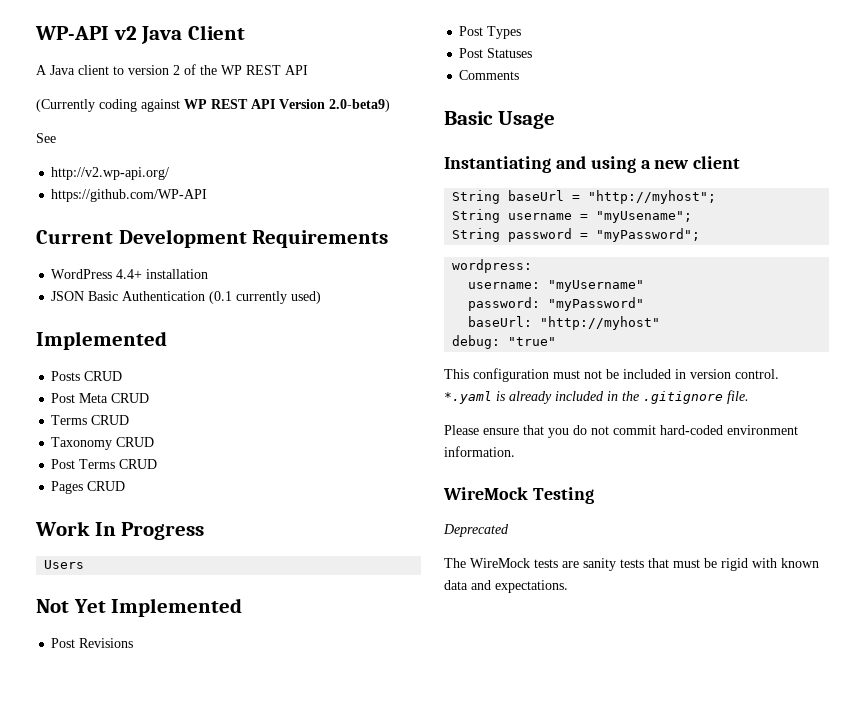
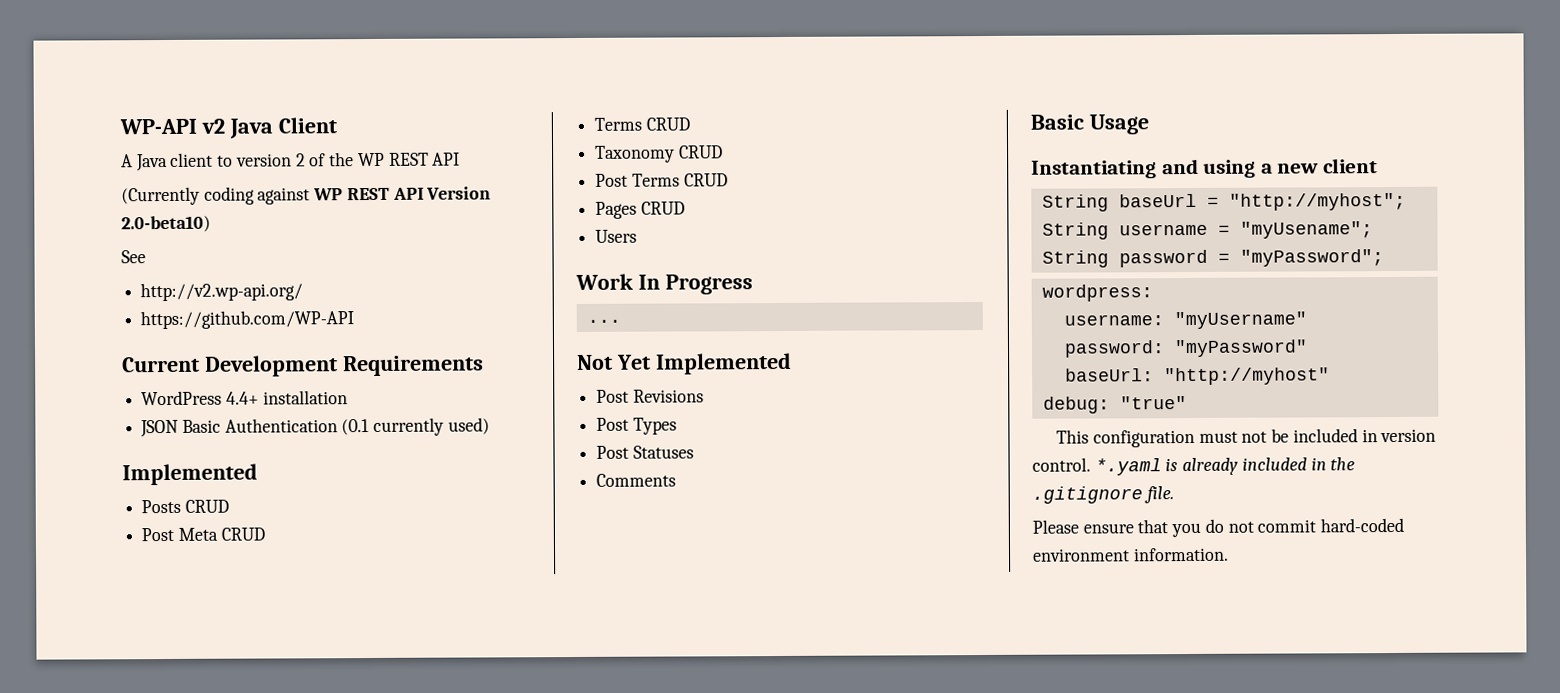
- (Currently coding against WP REST API Version 2.0-beta9)
+ (Currently coding against WP REST API Version 2.0-beta10)
+ Users
- Users
+ ...
- WireMock Testing
- Deprecated
- The WireMock tests are sanity tests that must be rigid with known data and expectations.

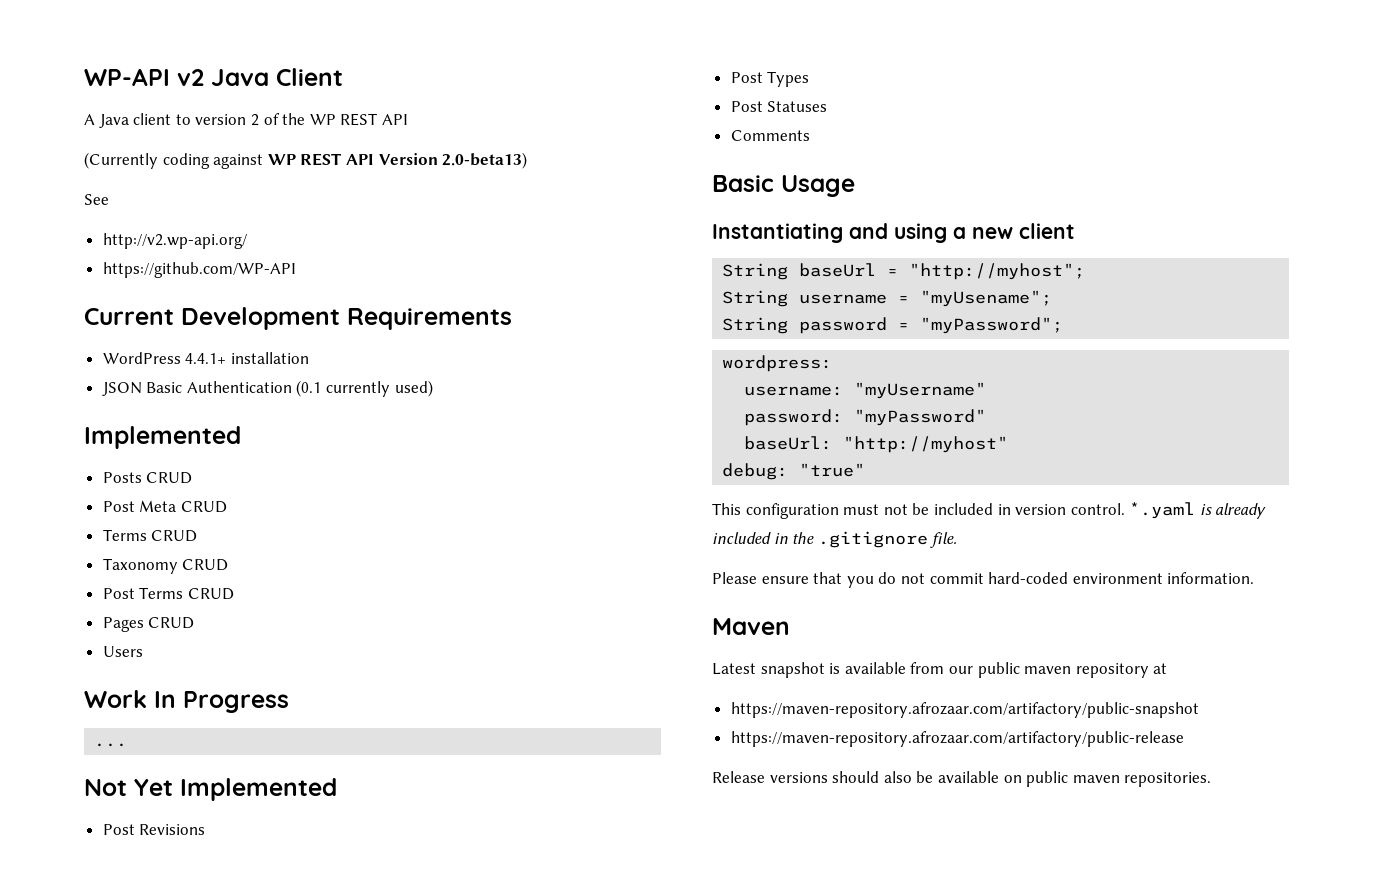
- (Currently coding against WP REST API Version 2.0-beta10)
+ (Currently coding against WP REST API Version 2.0-beta13)
- WordPress 4.4+ installation
+ WordPress 4.4.1+ installation
+ Maven
+ Latest snapshot is available from our public maven repository at
+ https://maven-repository.afrozaar.com/artifactory/public-snapshot
+ https://maven-repository.afrozaar.com/artifactory/public-release
+ Release versions should also be available on public maven repositories.

